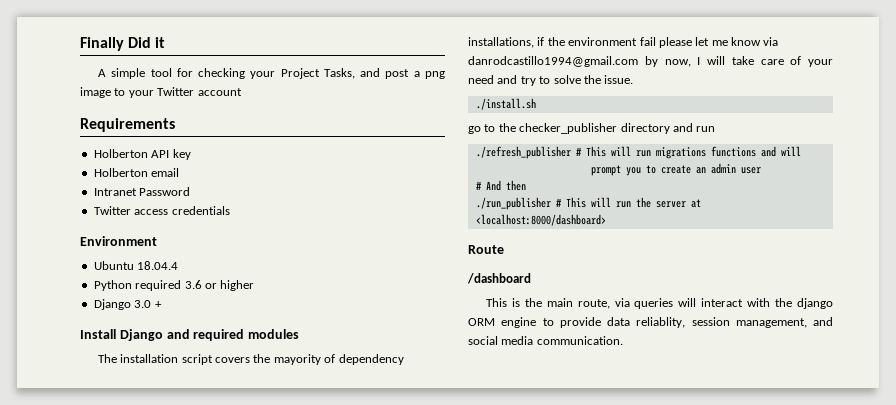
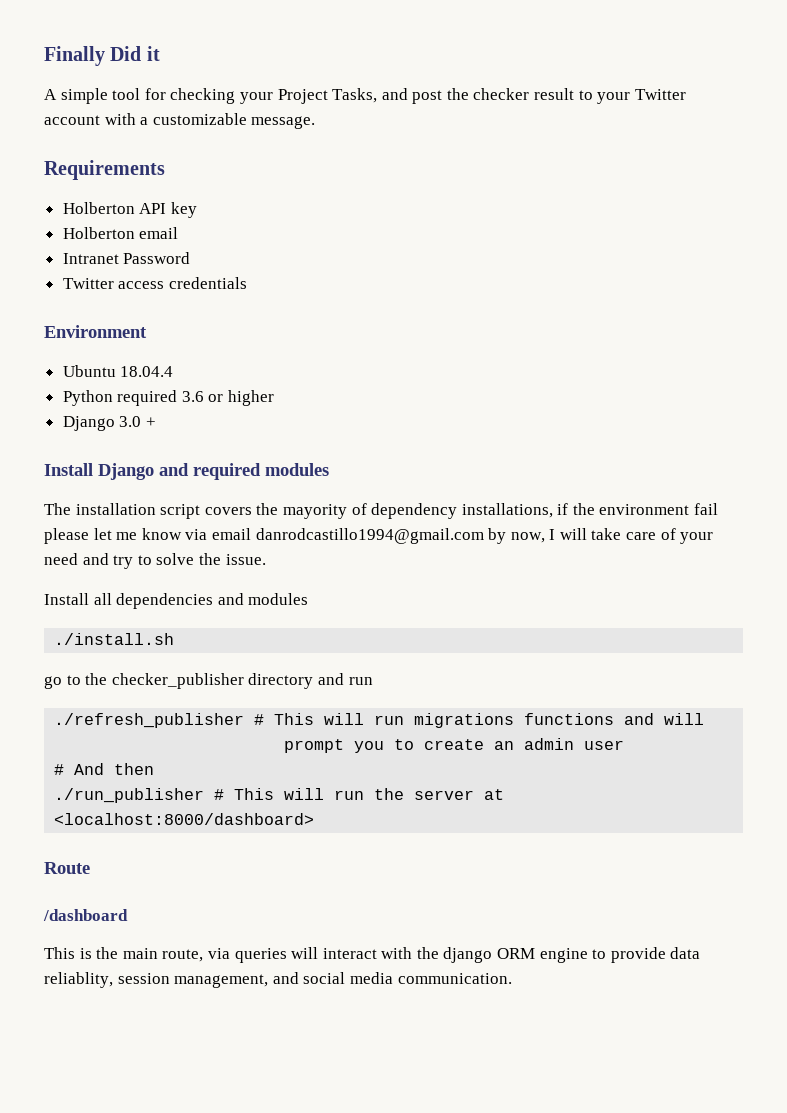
- A simple tool for checking your Project Tasks, and post a png image to your Twitter account
+ A simple tool for checking your Project Tasks, and post the checker result to your Twitter account with a customizable message.
- The installation script covers the mayority of dependency installations, if the environment fail please let me know via danrodcastillo1994@gmail.com by now, I will take care of your need and try to solve the issue.
+ The installation script covers the mayority of dependency installations, if the environment fail please let me know via email danrodcastillo1994@gmail.com by now, I will take care of your need and try to solve the issue.
+ Install all dependencies and modules

